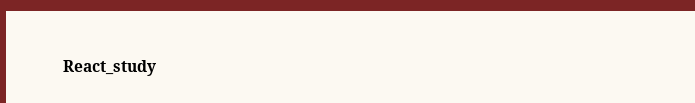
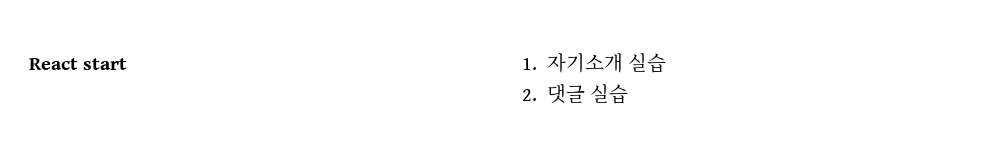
- React_study
+ React start
+ 1. 자기소개 실습
+ 2. 댓글 실습

